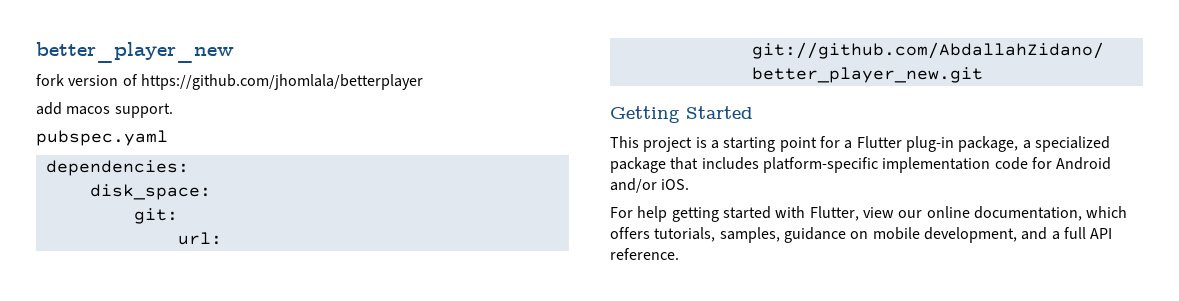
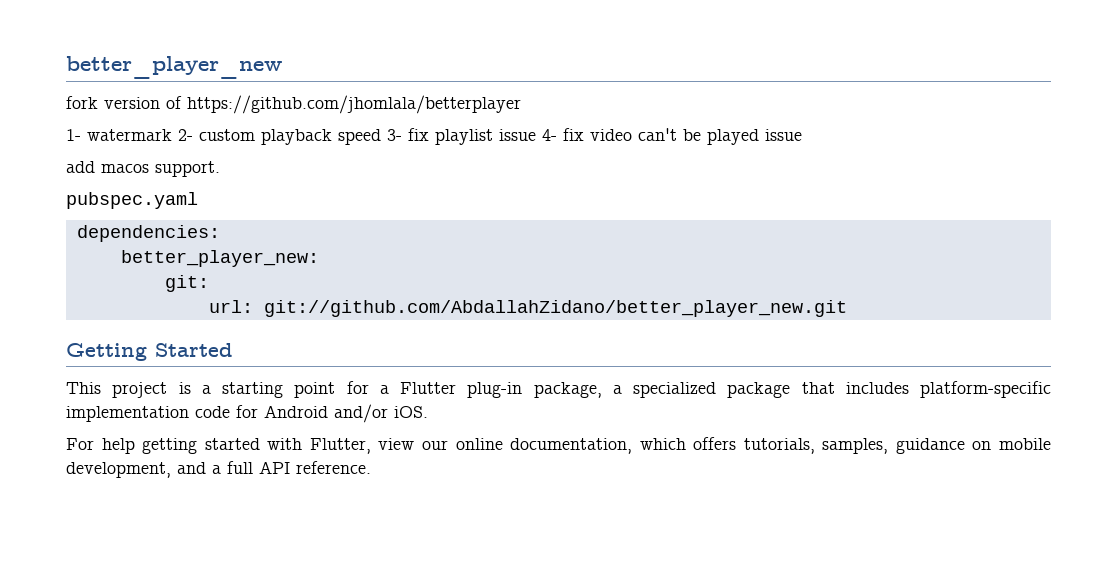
+ 1- watermark 2- custom playback speed 3- fix playlist issue 4- fix video can't be played issue
- disk_space:
+ better_player_new:

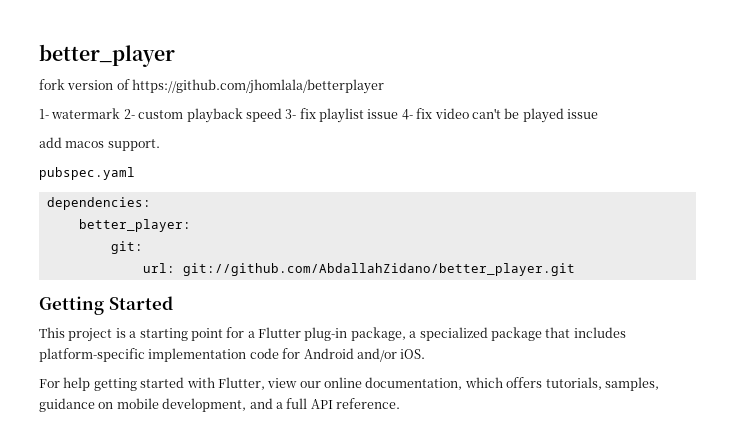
- better_player_new
+ better_player
- better_player_new:
+ better_player:
- url: git://github.com/AbdallahZidano/better_player_new.git
+ url: git://github.com/AbdallahZidano/better_player.git

